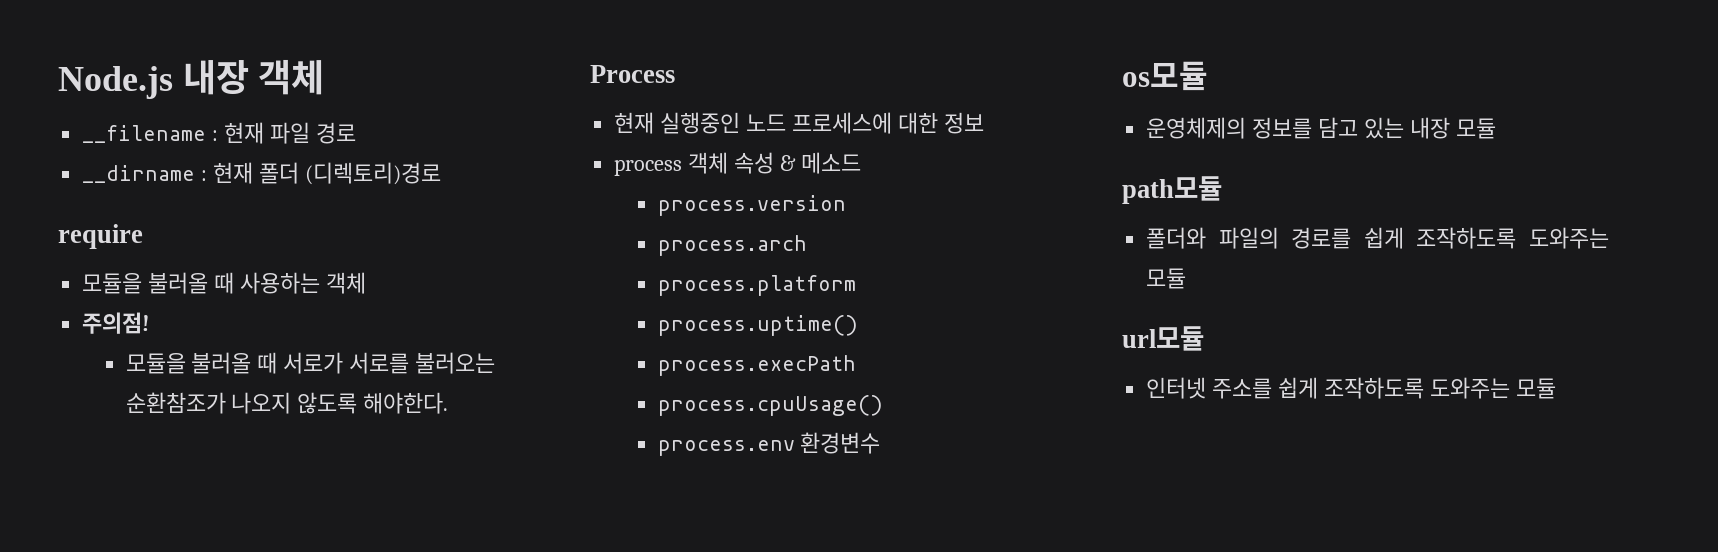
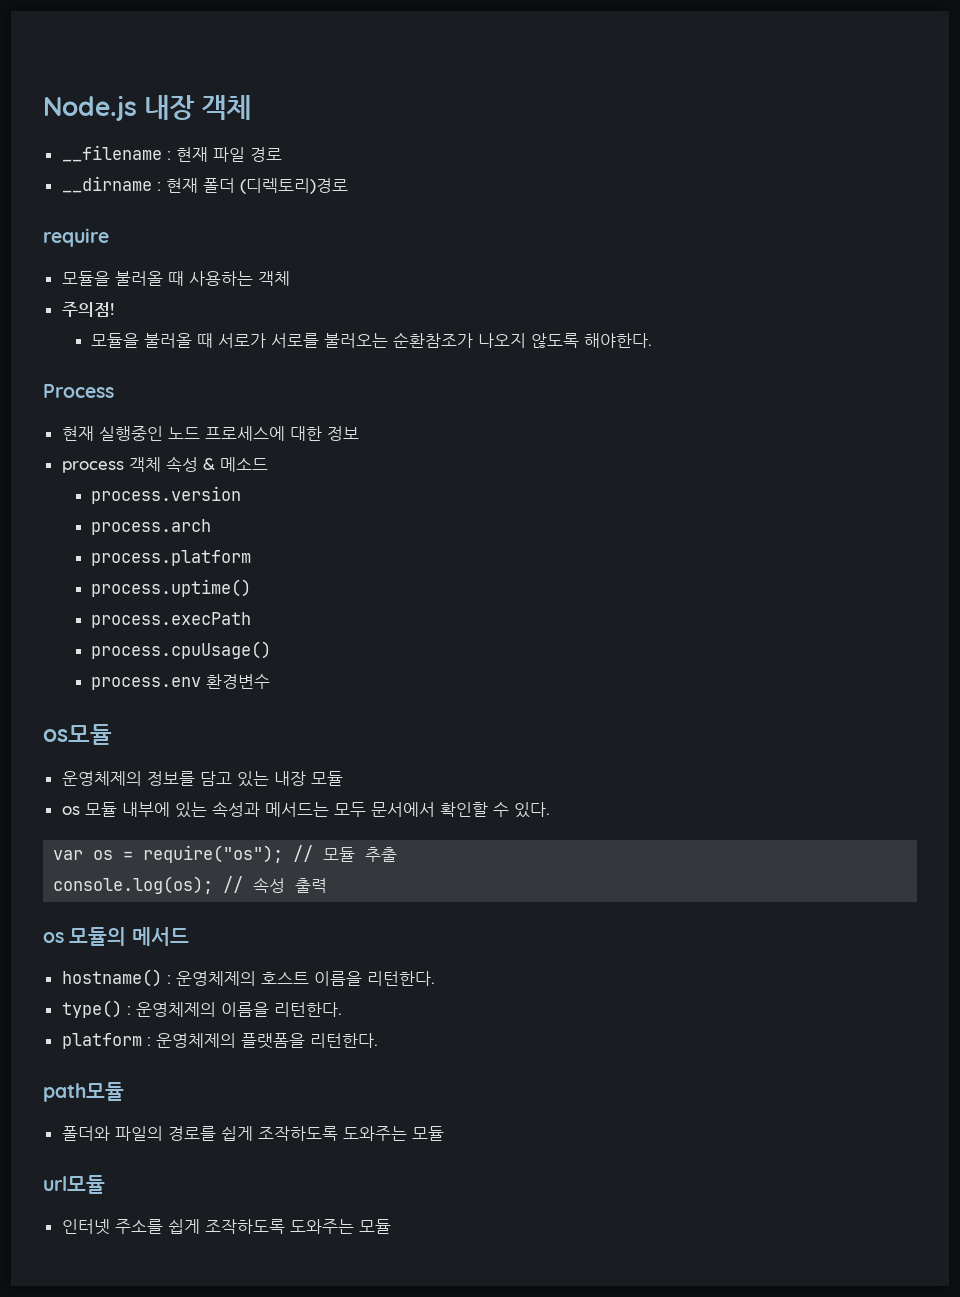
+ os 모듈 내부에 있는 속성과 메서드는 모두 문서에서 확인할 수 있다.
+ var os = require("os"); // 모듈 추출
+ console.log(os); // 속성 출력
+ os 모듈의 메서드
+ hostname() : 운영체제의 호스트 이름을 리턴한다.
+ type() : 운영체제의 이름을 리턴한다.
+ platform : 운영체제의 플랫폼을 리턴한다.

